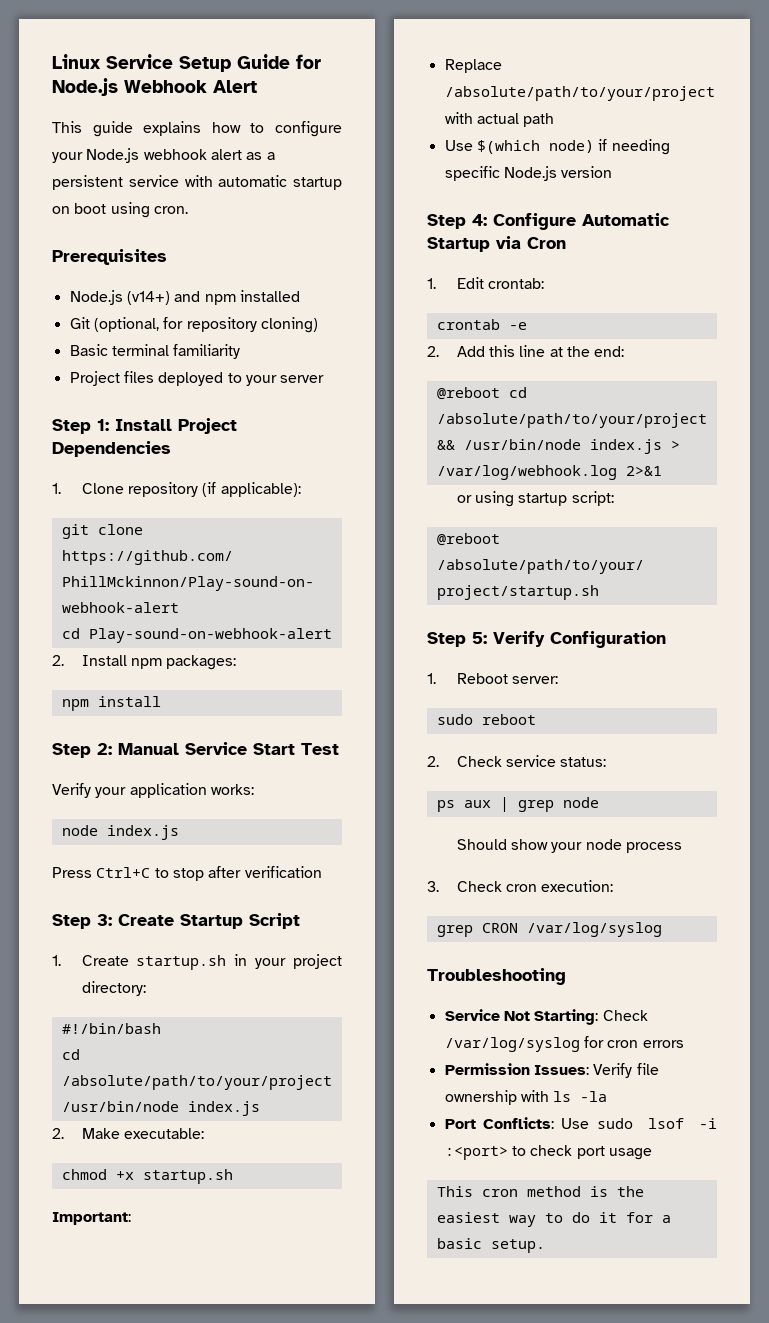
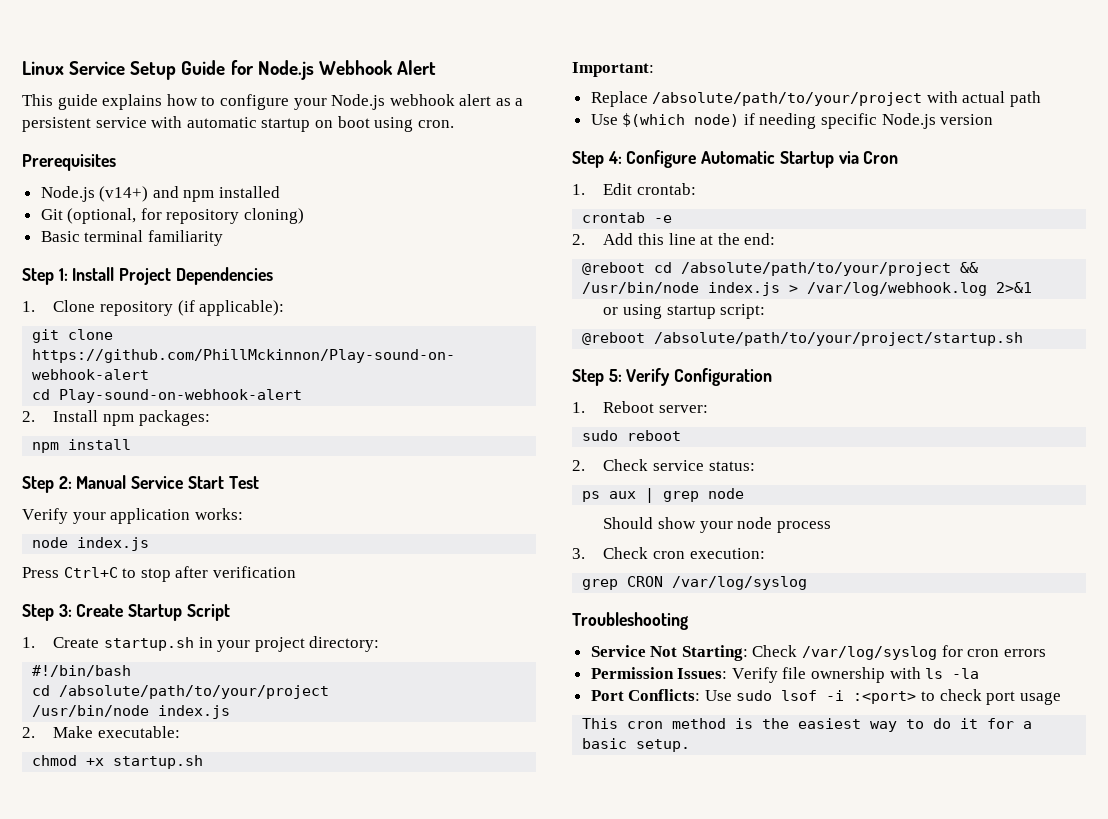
- Project files deployed to your server

